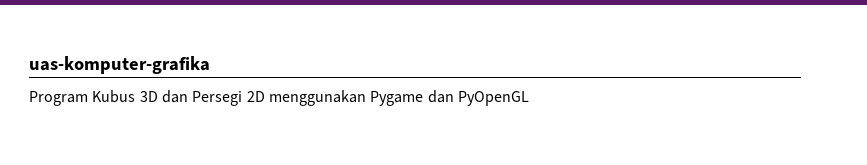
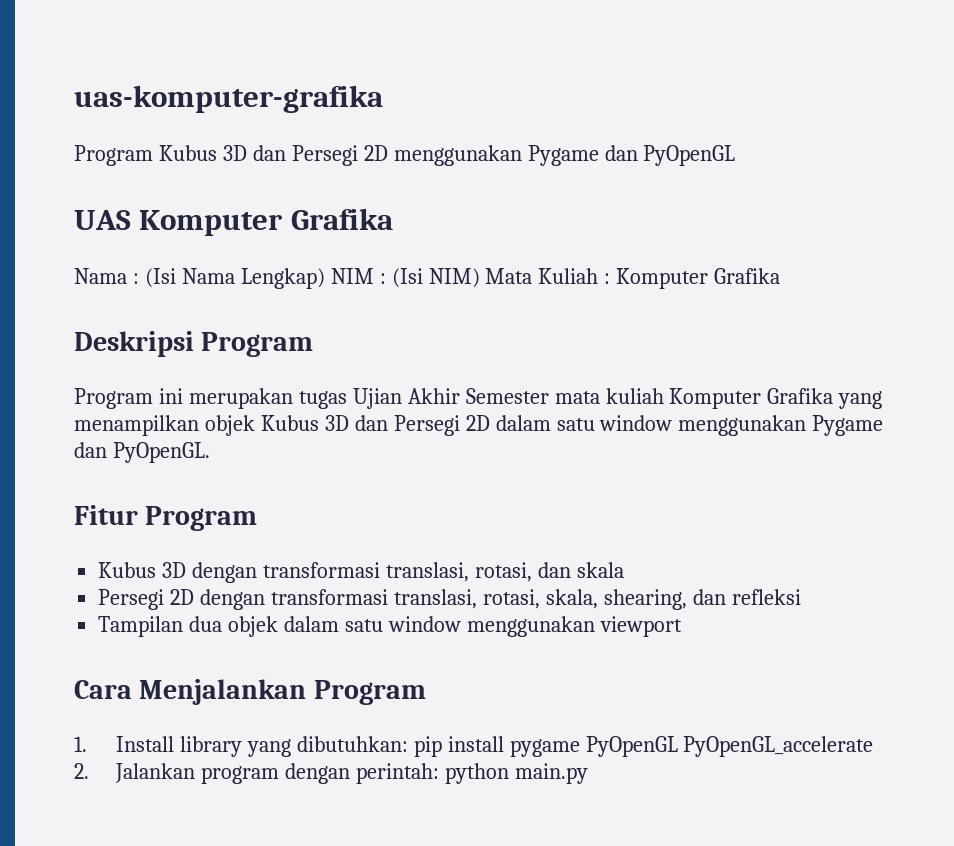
+ UAS Komputer Grafika
+ Nama : (Isi Nama Lengkap) NIM : (Isi NIM) Mata Kuliah : Komputer Grafika
+ Deskripsi Program
+ Program ini merupakan tugas Ujian Akhir Semester mata kuliah Komputer Grafika yang menampilkan objek Kubus 3D dan Persegi 2D dalam satu window menggunakan Pygame dan PyOpenGL.
+ Fitur Program
+ Kubus 3D dengan transformasi translasi, rotasi, dan skala
+ Persegi 2D dengan transformasi translasi, rotasi, skala, shearing, dan refleksi
+ Tampilan dua objek dalam satu window menggunakan viewport
+ Cara Menjalankan Program
+ 1. Install library yang dibutuhkan: pip install pygame PyOpenGL PyOpenGL_accelerate
+ 2. Jalankan program dengan perintah: python main.py

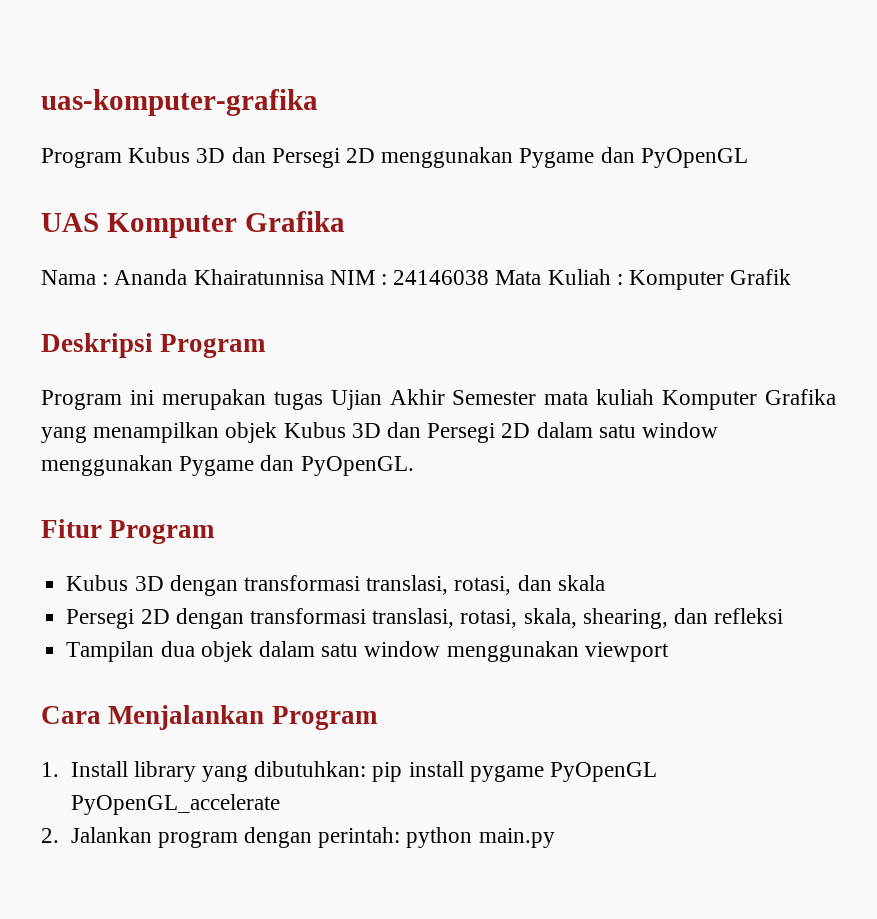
- Nama : (Isi Nama Lengkap) NIM : (Isi NIM) Mata Kuliah : Komputer Grafika
+ Nama : Ananda Khairatunnisa NIM : 24146038 Mata Kuliah : Komputer Grafik

